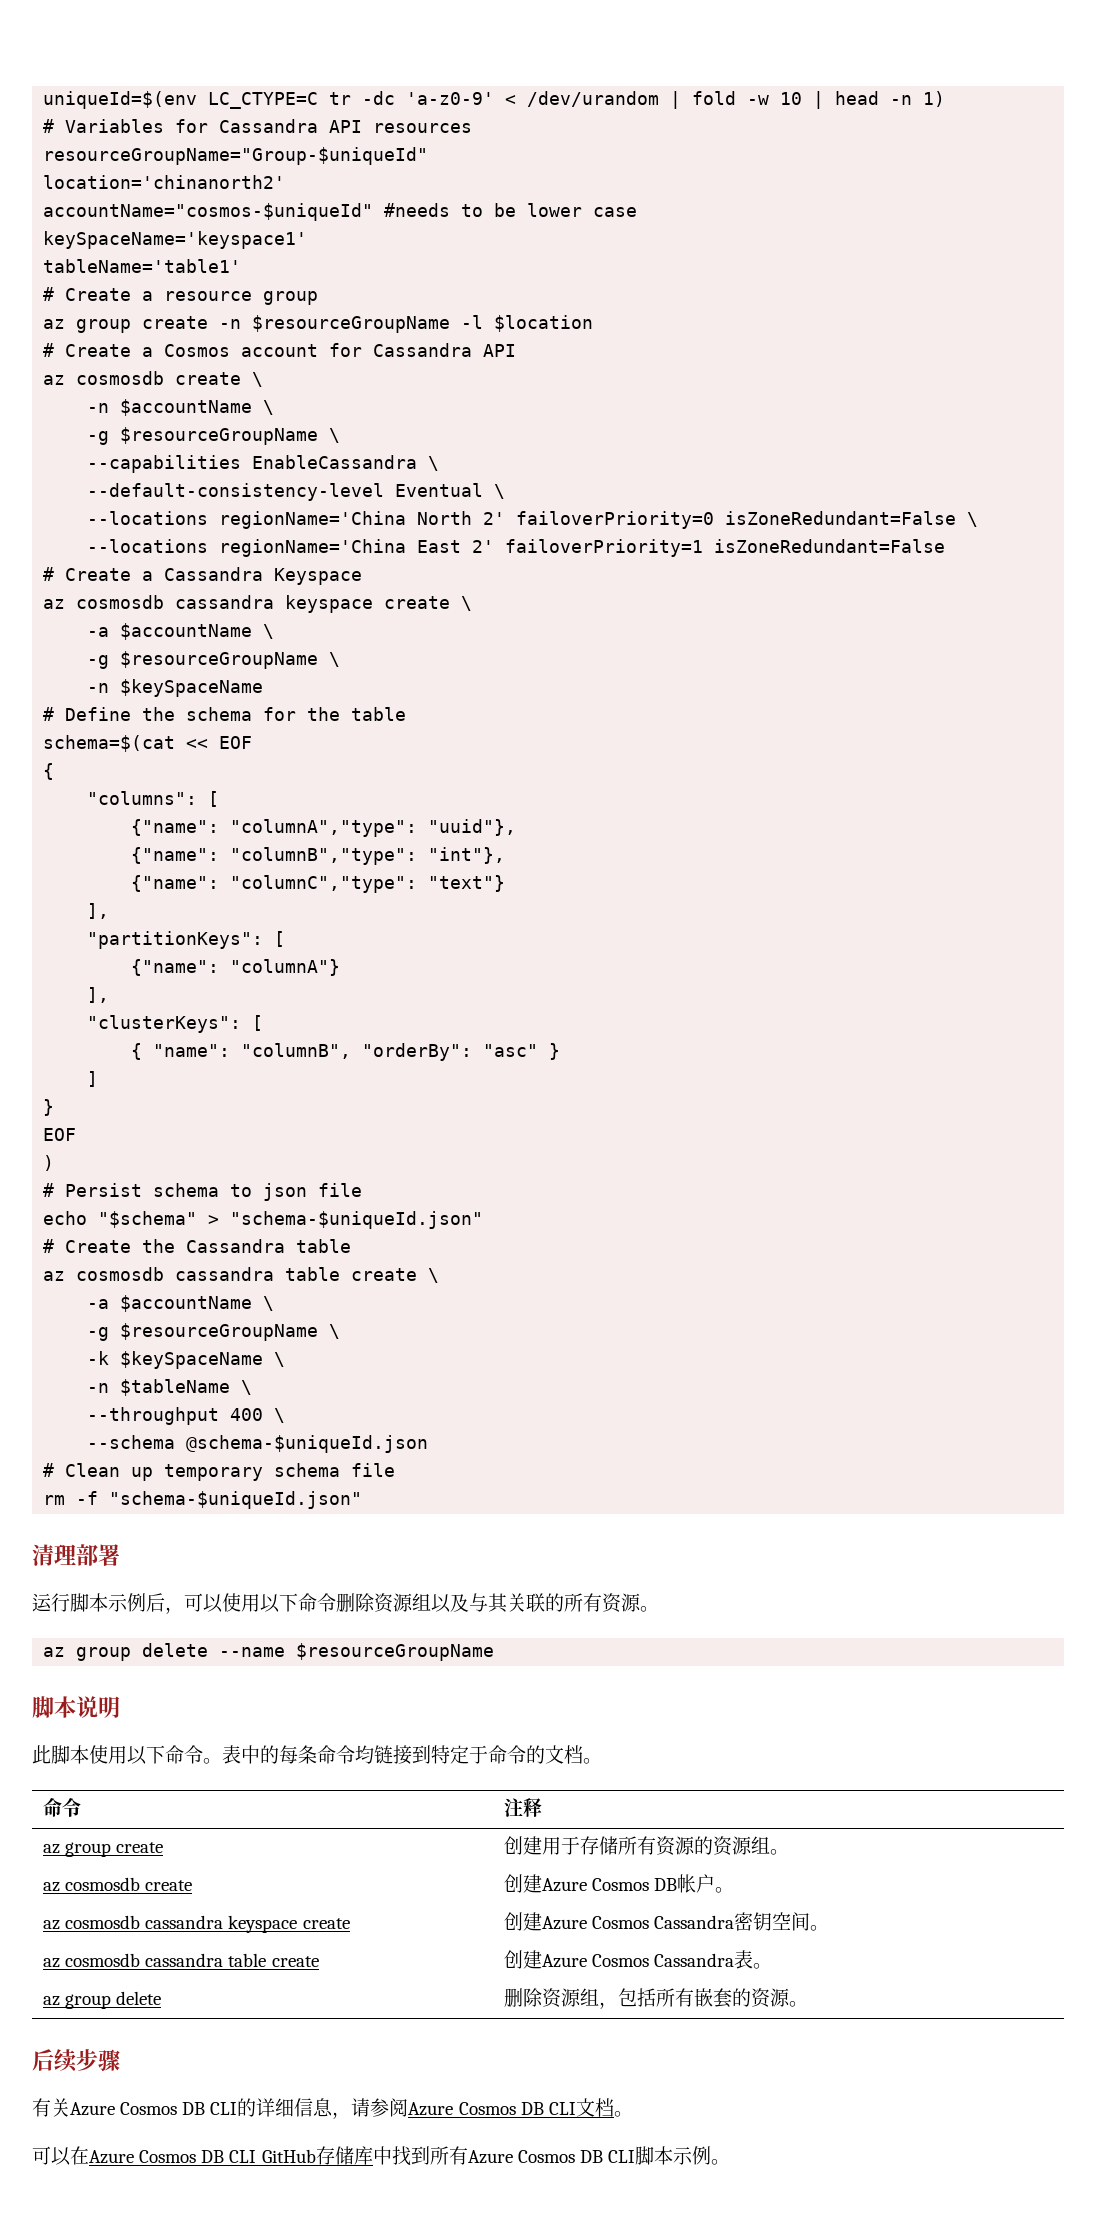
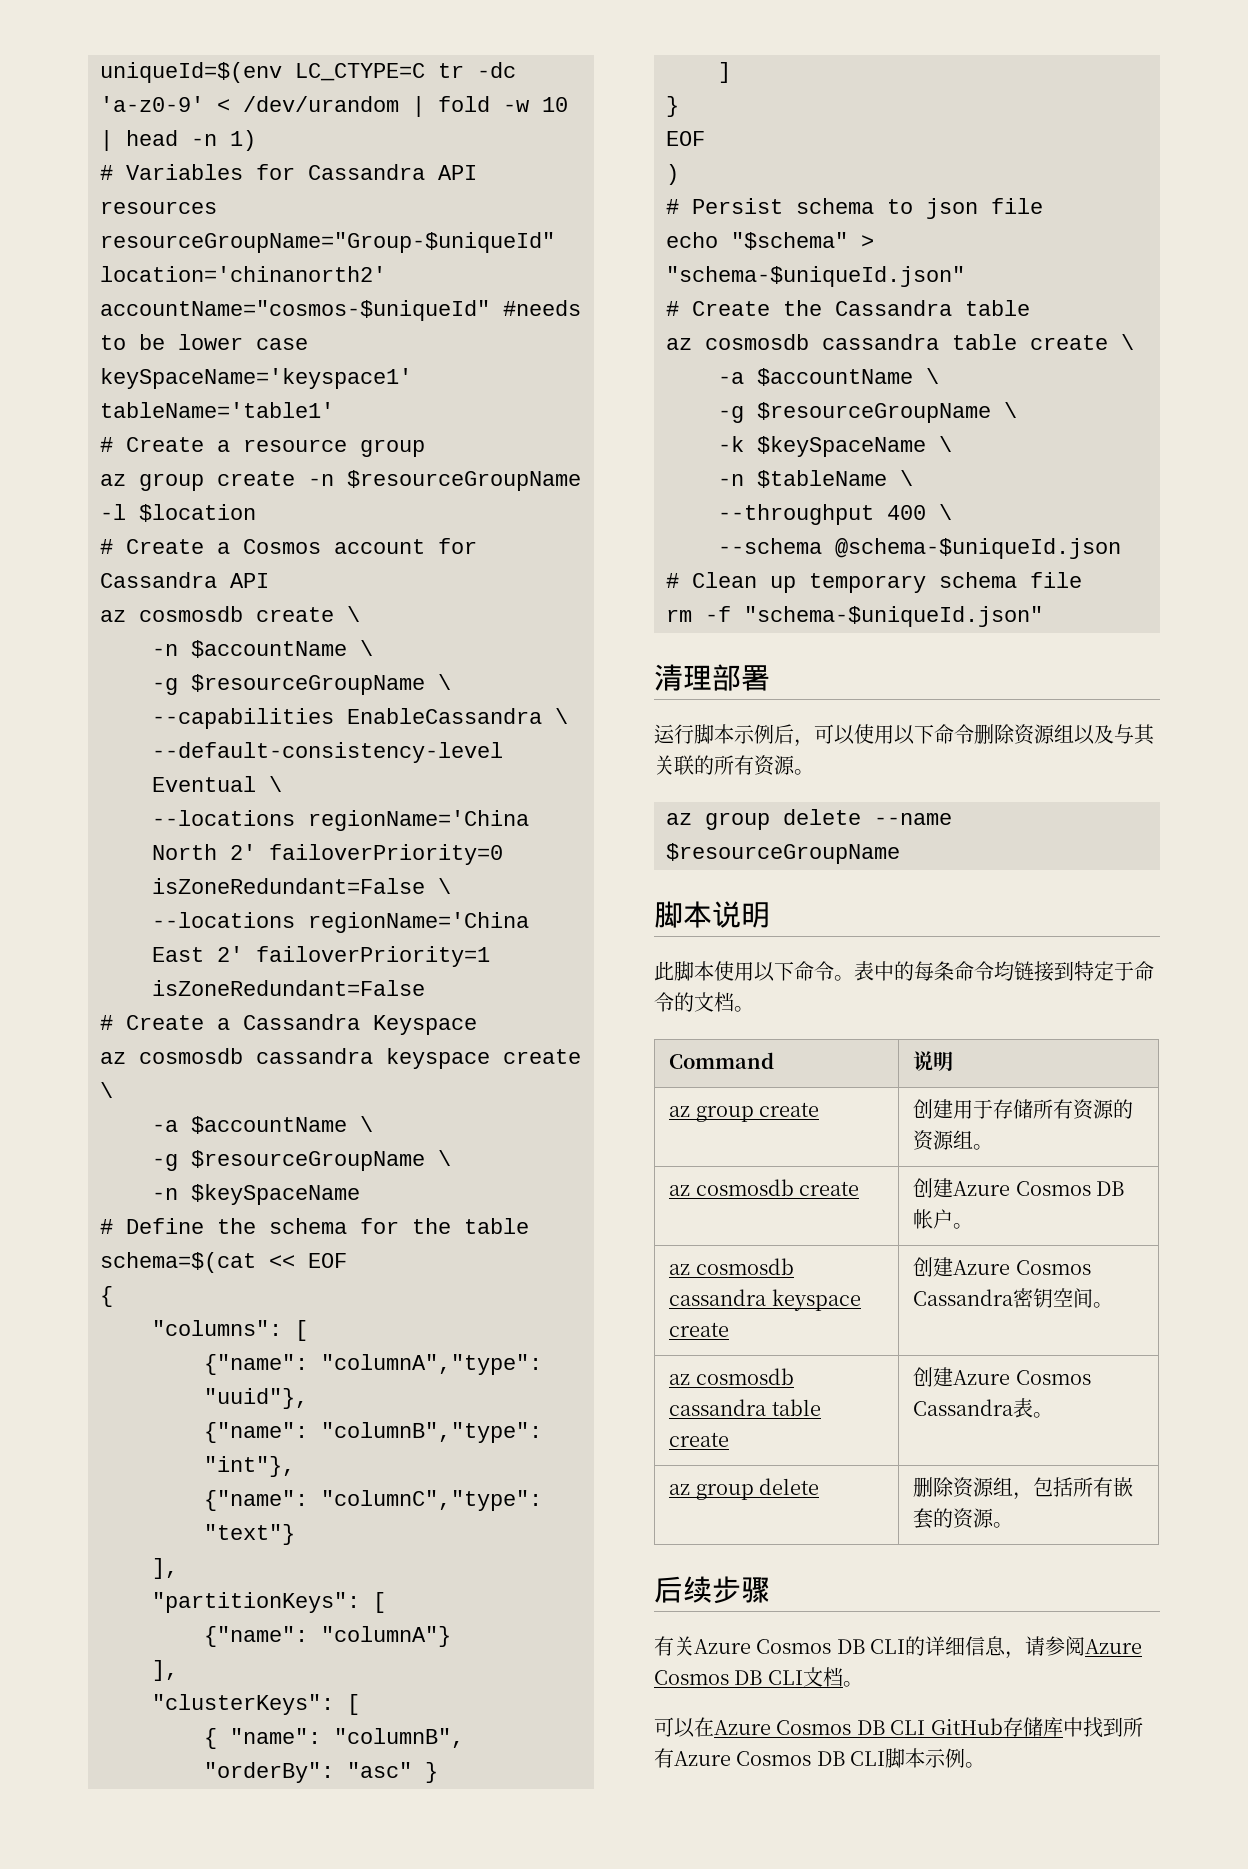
- 命令 | 注释
+ Command | 说明

